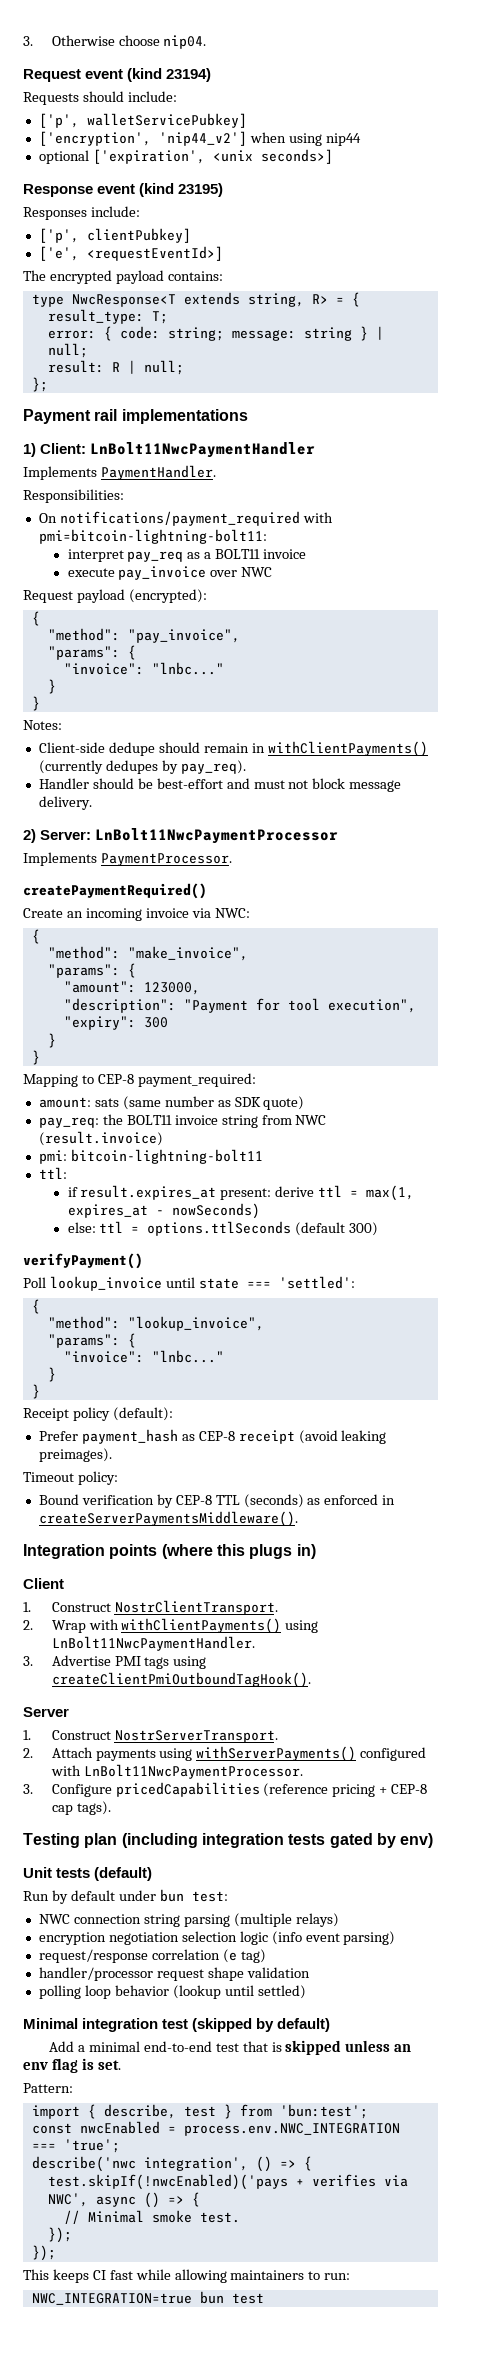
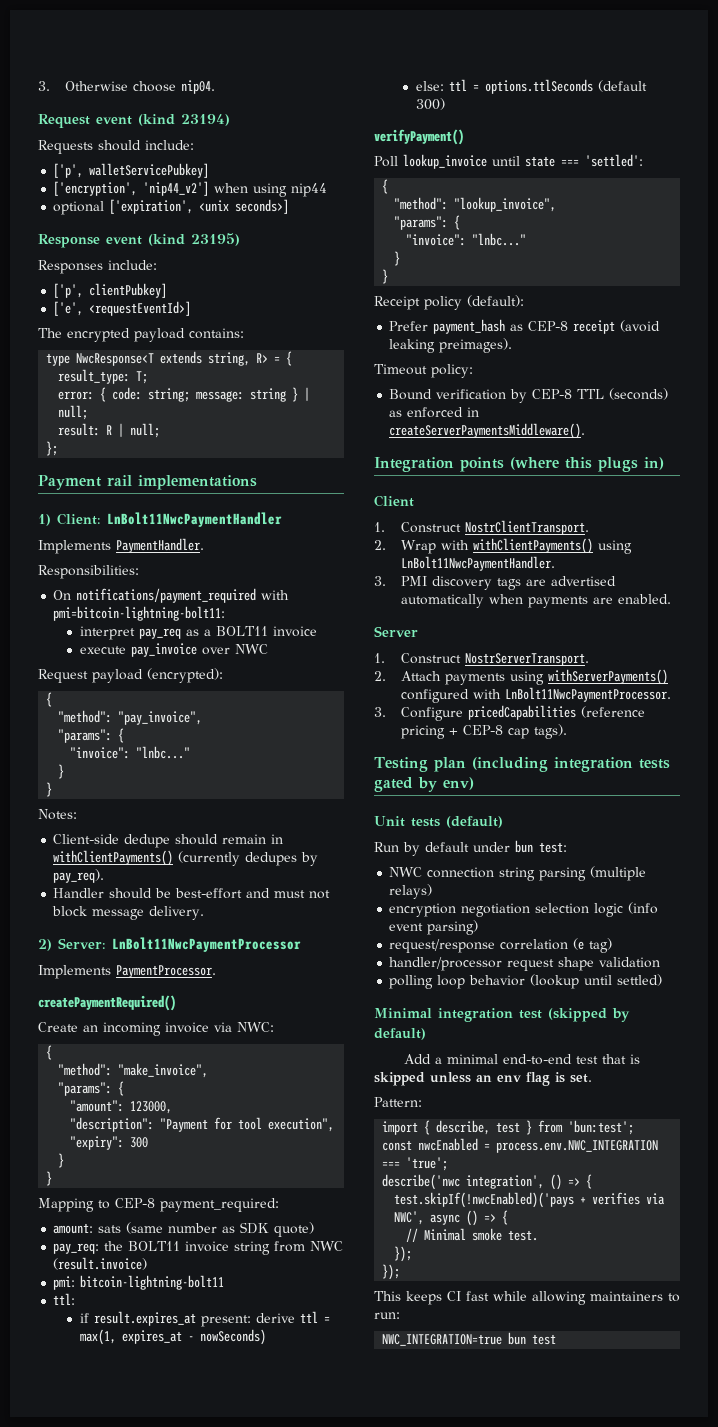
- 3. Advertise PMI tags using createClientPmiOutboundTagHook().
+ 3. PMI discovery tags are advertised automatically when payments are enabled.

